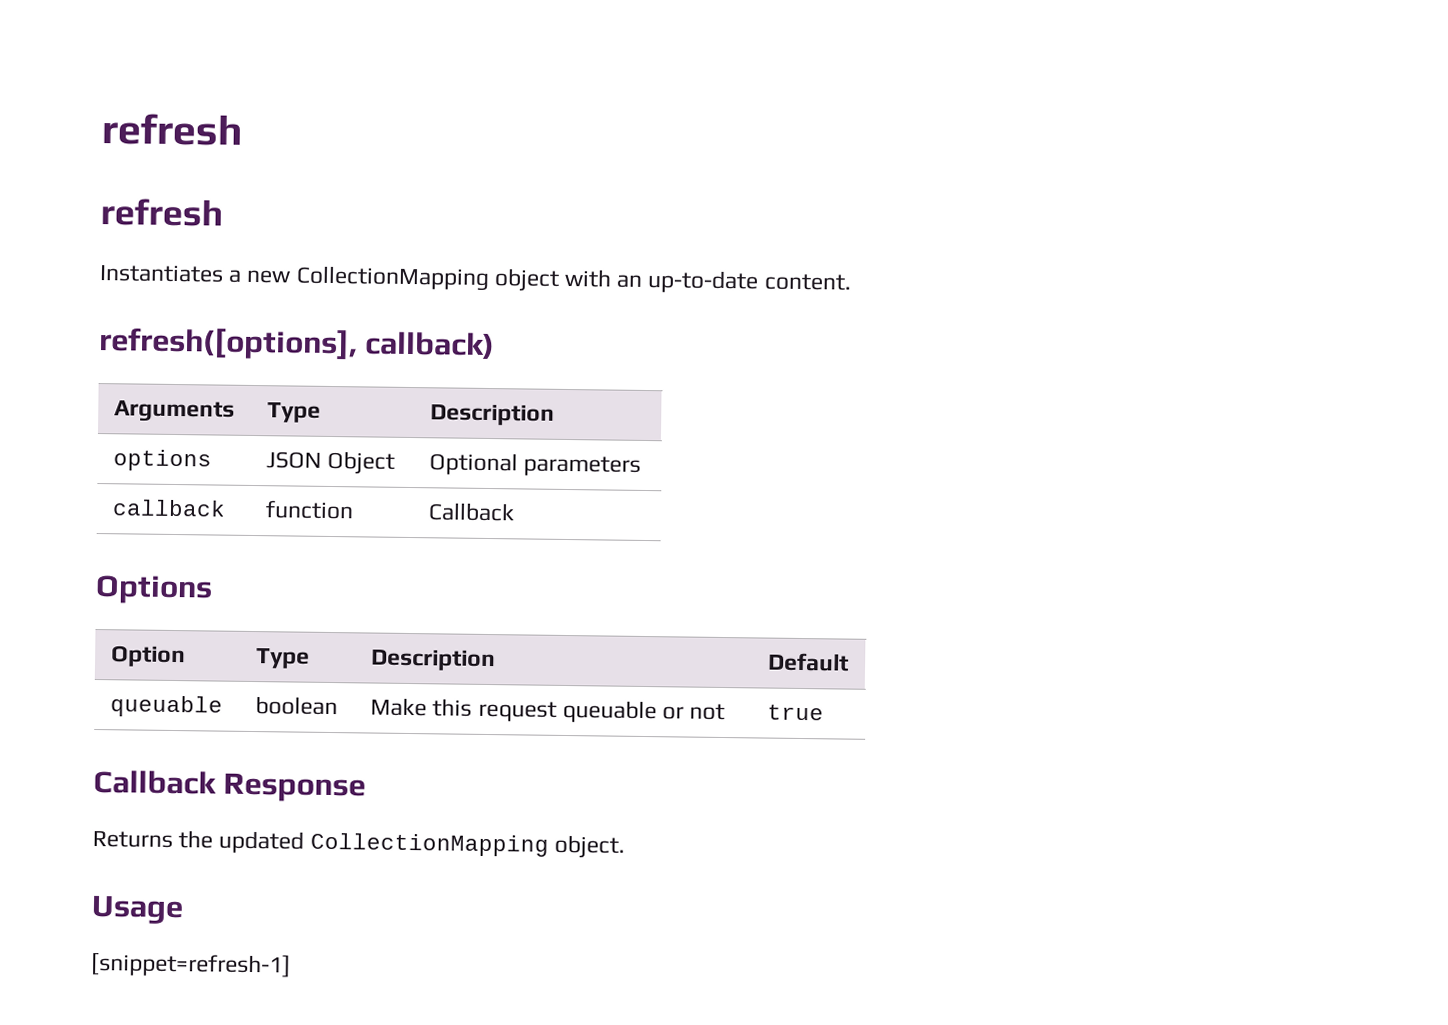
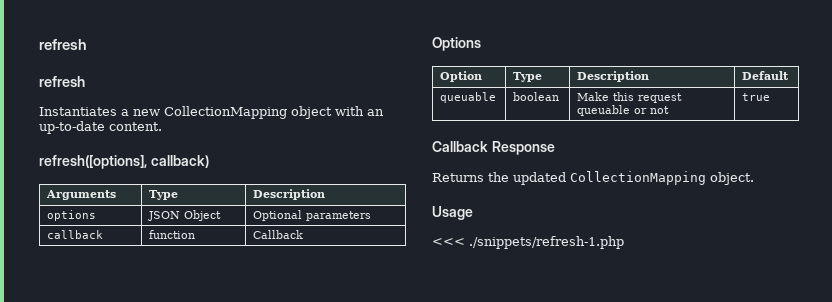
- [snippet=refresh-1]
+ <<< ./snippets/refresh-1.php

